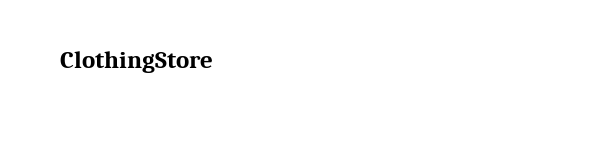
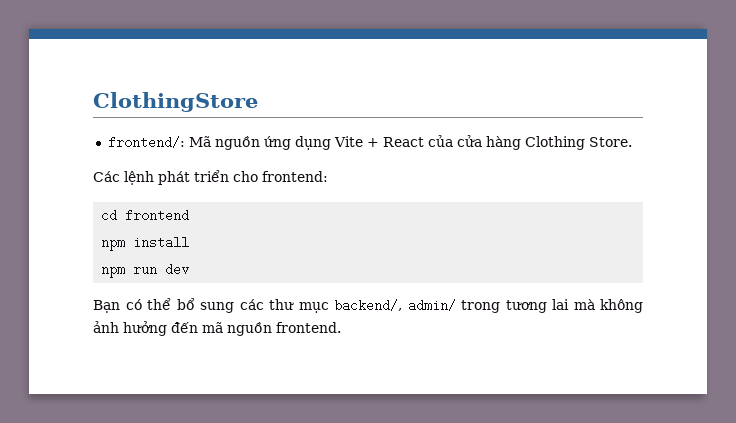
+ frontend/: Mã nguồn ứng dụng Vite + React của cửa hàng Clothing Store.
+ Các lệnh phát triển cho frontend:
+ cd frontend
+ npm install
+ npm run dev
+ Bạn có thể bổ sung các thư mục backend/, admin/ trong tương lai mà không ảnh hưởng đến mã nguồn frontend.

